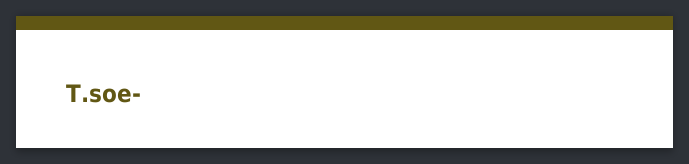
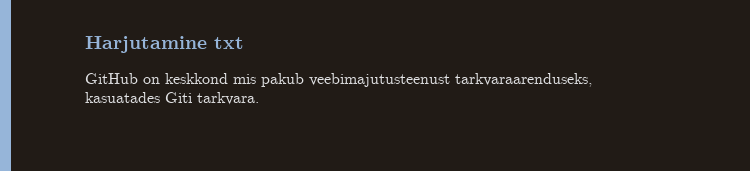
- T.soe-
+ Harjutamine txt
+ GitHub on keskkond mis pakub veebimajutusteenust tarkvaraarenduseks, kasuatades Giti tarkvara.

